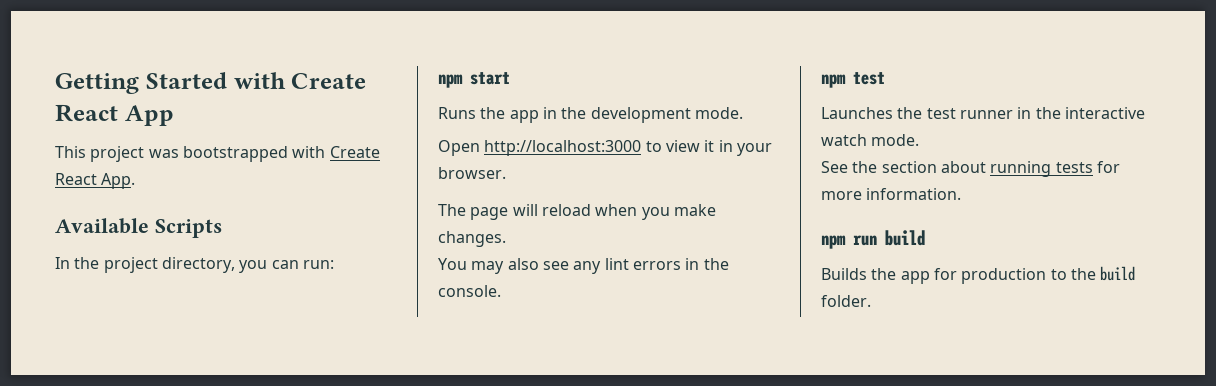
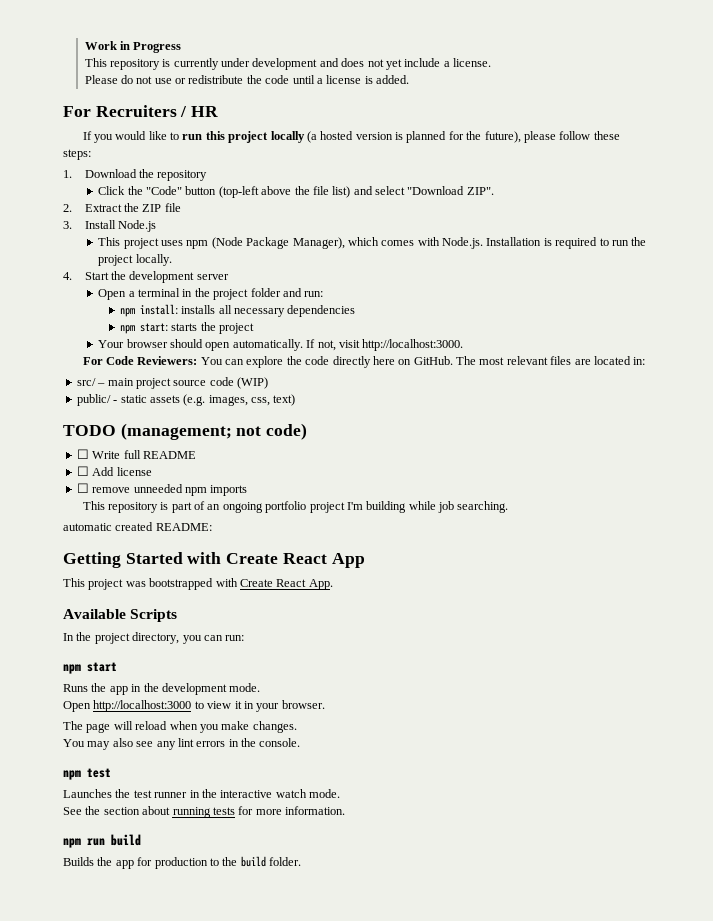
+ Work in Progress
+ This repository is currently under development and does not yet include a license.
+ Please do not use or redistribute the code until a license is added.
+ For Recruiters / HR
+ If you would like to run this project locally (a hosted version is planned for the future), please follow these steps:
+ 1. Download the repository
+ Click the "Code" button (top-left above the file list) and select "Download ZIP".
+ 2. Extract the ZIP file
+ 3. Install Node.js
+ This project uses npm (Node Package Manager), which comes with Node.js. Installation is required to run the project locally.
+ 4. Start the development server
+ Open a terminal in the project folder and run:
+ npm install: installs all necessary dependencies
+ npm start: starts the project
+ Your browser should open automatically. If not, visit http://localhost:3000.
+ For Code Reviewers: You can explore the code directly here on GitHub. The most relevant files are located in:
+ src/ – main project source code (WIP)
+ public/ - static assets (e.g. images, css, text)
+ TODO (management; not code)
+ ☐ Write full README
+ ☐ Add license
+ ☐ remove unneeded npm imports
+ This repository is part of an ongoing portfolio project I'm building while job searching.
+ automatic created README:

